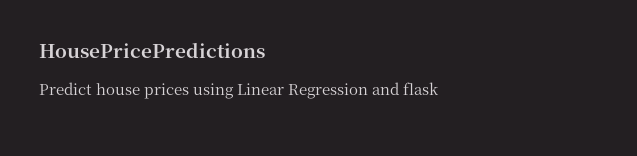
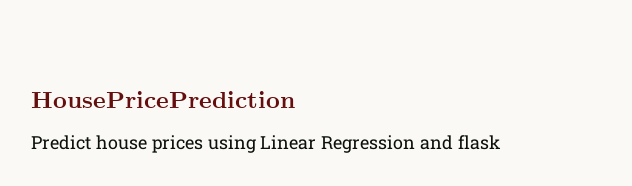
- HousePricePredictions
+ HousePricePrediction

